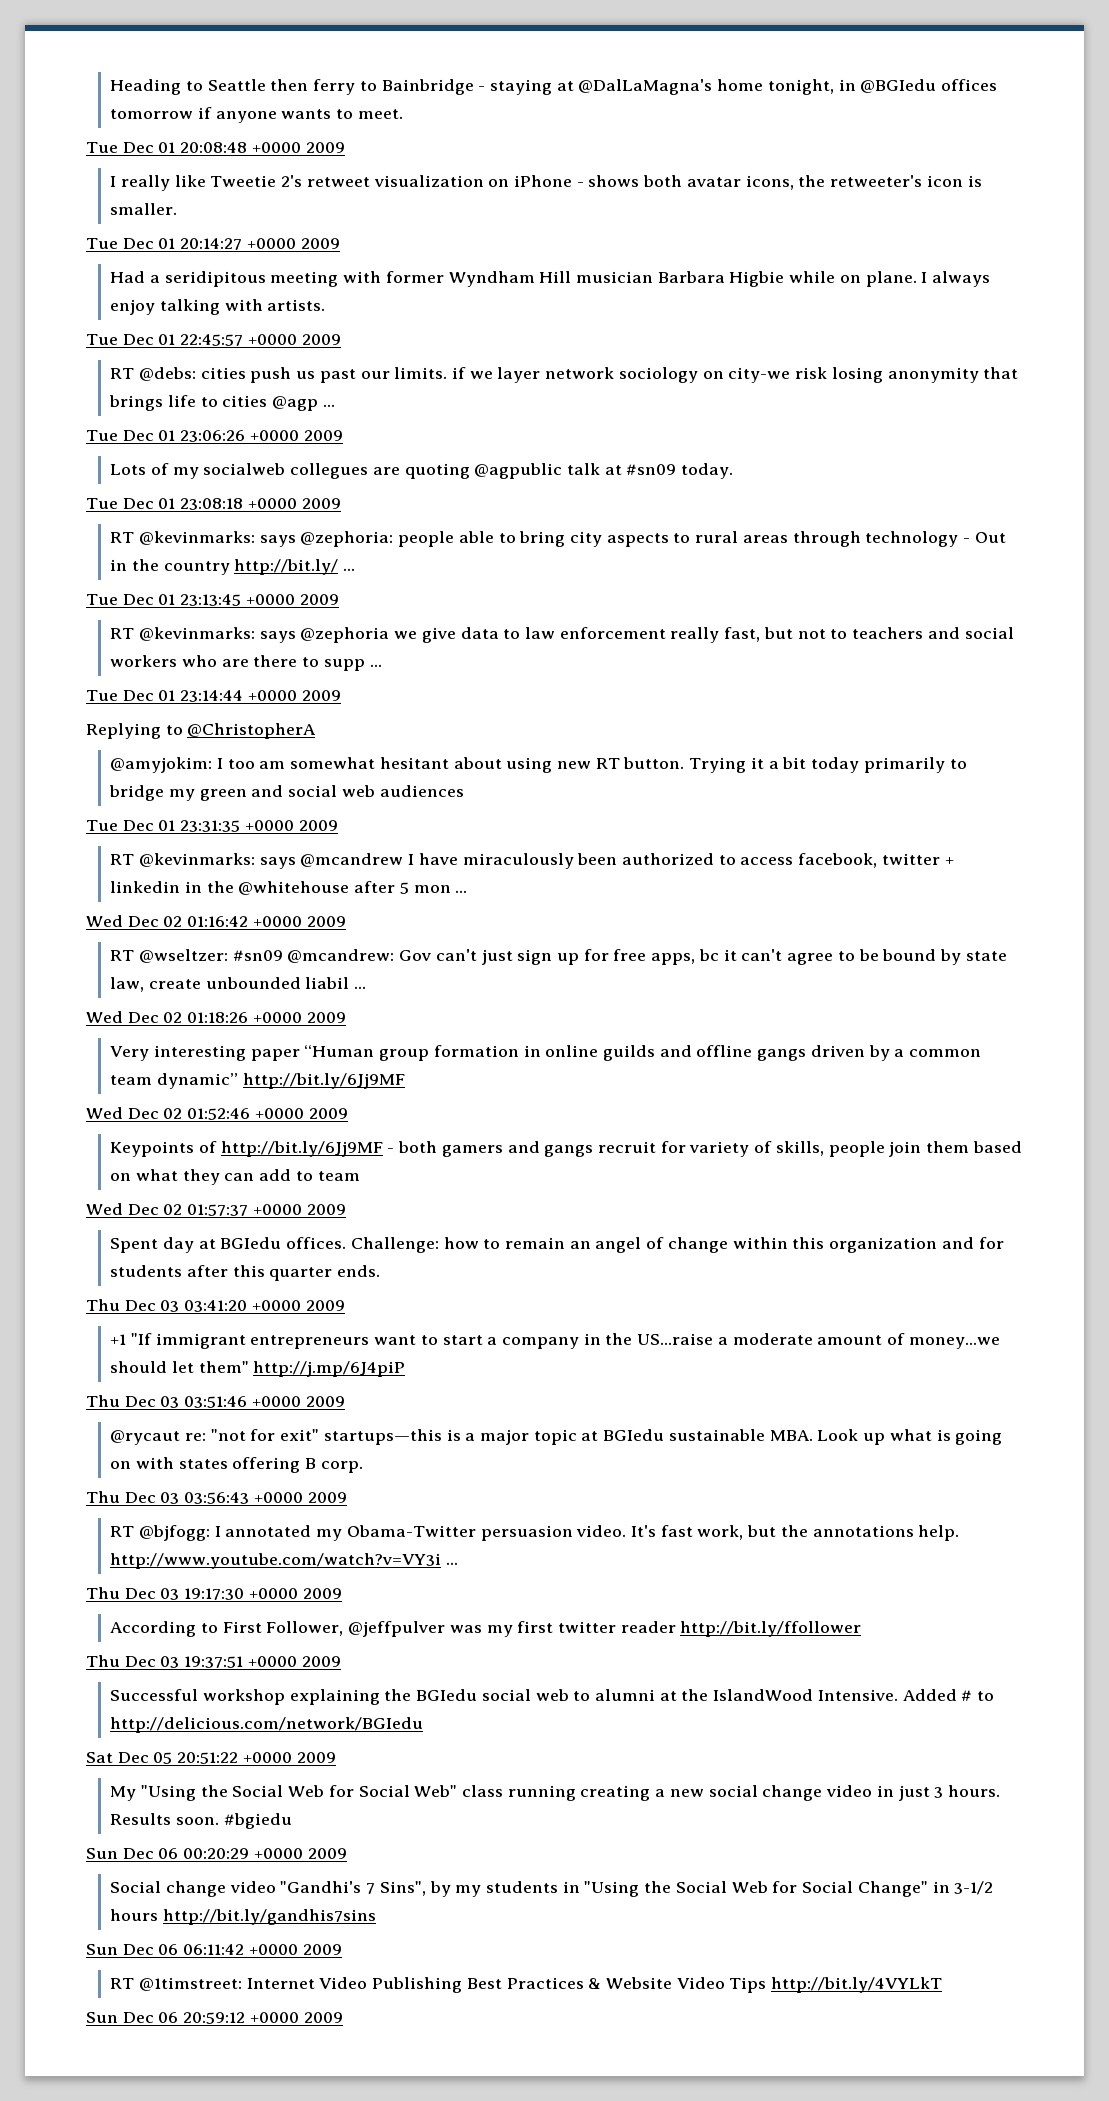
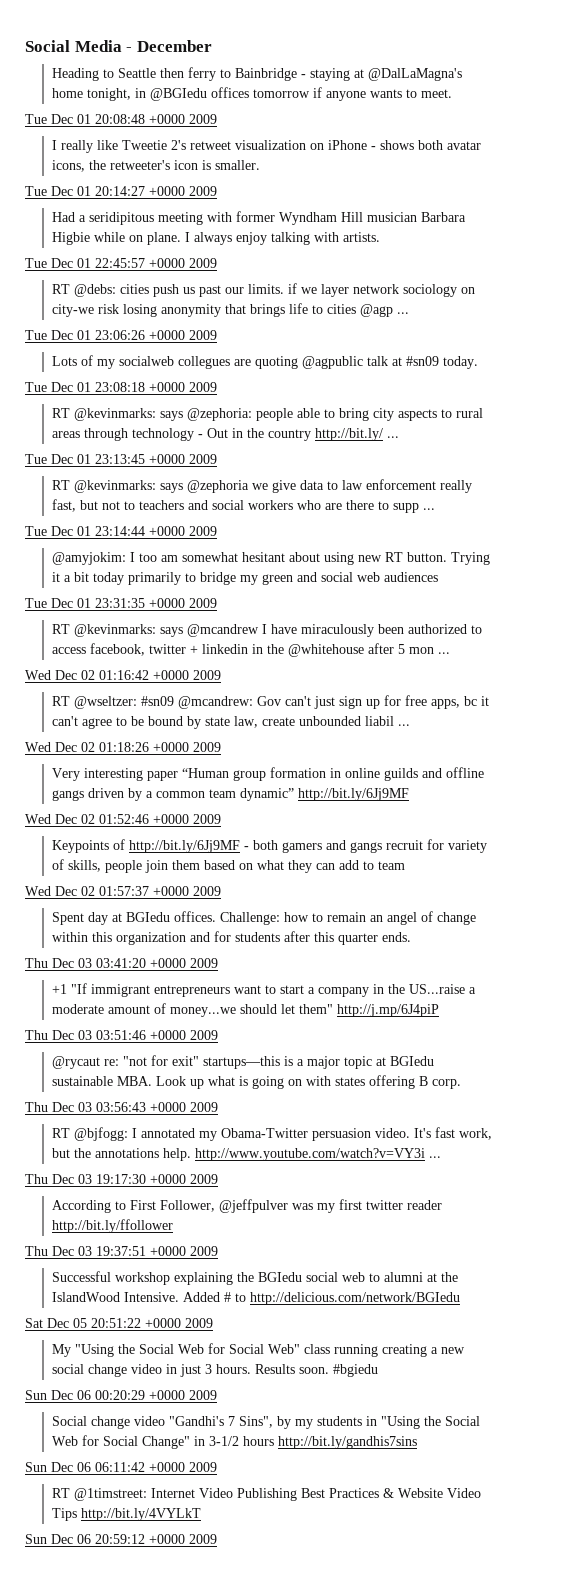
+ Social Media - December
- Replying to @ChristopherA

